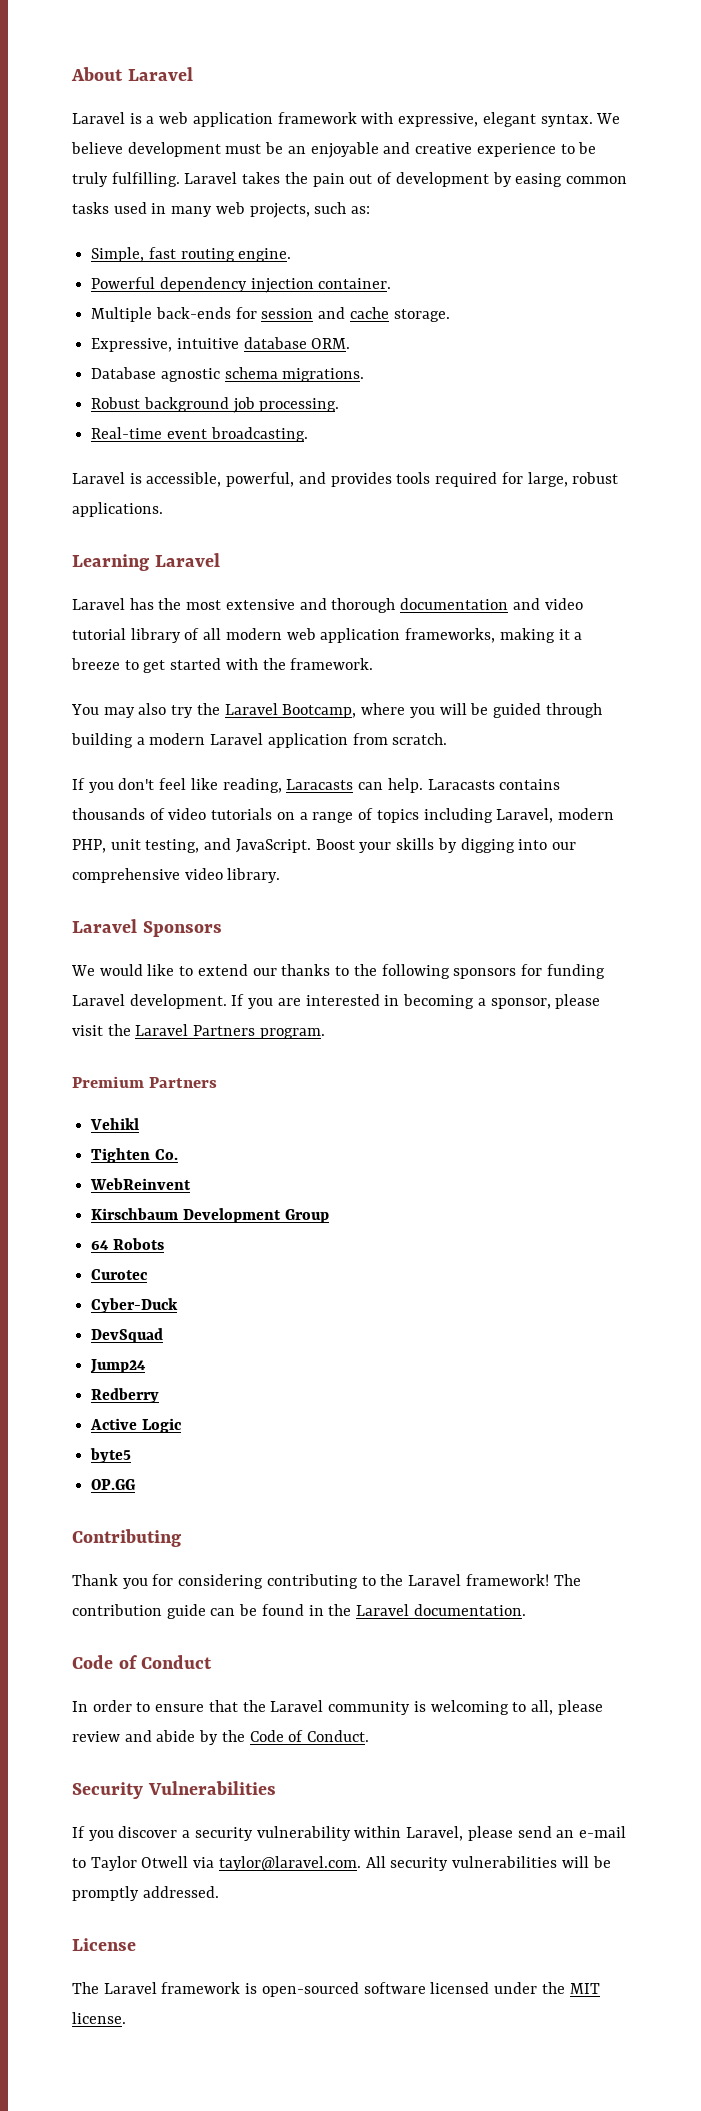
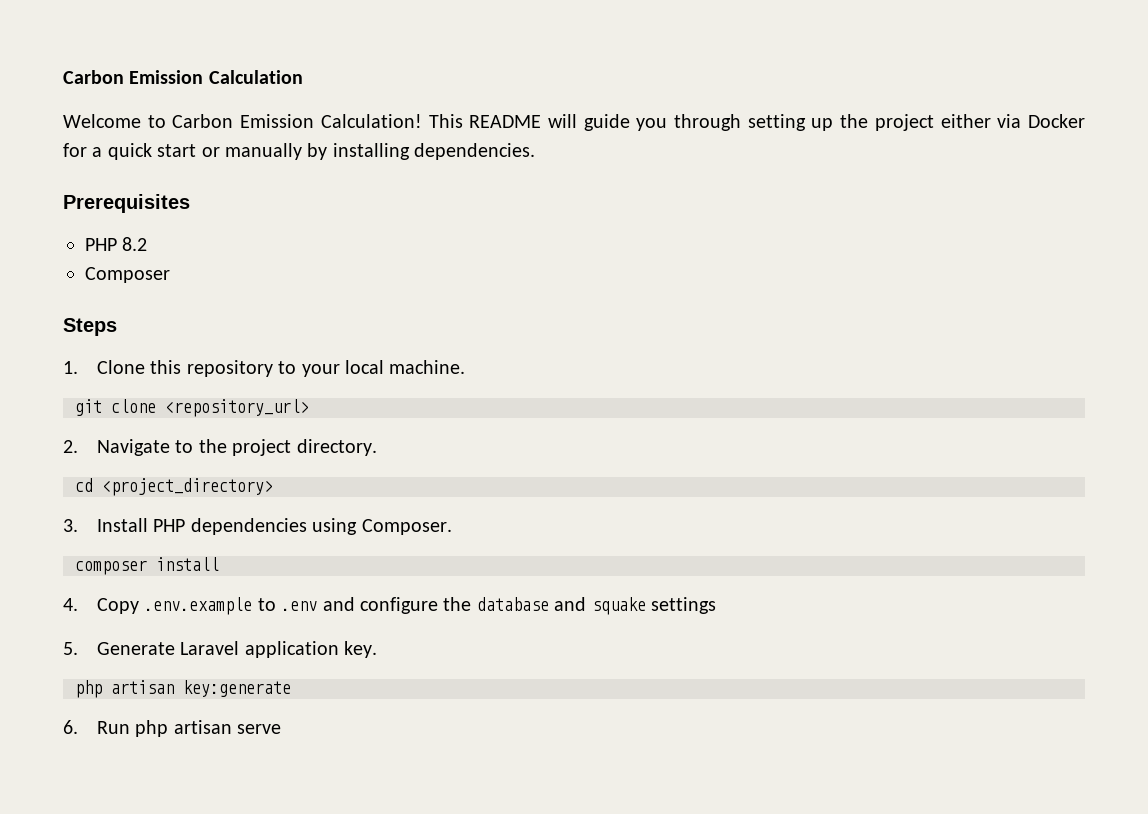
- About Laravel
- Laravel is a web application framework with expressive, elegant syntax. We believe development must be an enjoyable and creative experience to be truly fulfilling. Laravel takes the pain out of development by easing common tasks used in many web projects, such as:
- Simple, fast routing engine.
- Powerful dependency injection container.
- Multiple back-ends for session and cache storage.
- Expressive, intuitive database ORM.
- Database agnostic schema migrations.
- Robust background job processing.
- Real-time event broadcasting.
- Laravel is accessible, powerful, and provides tools required for large, robust applications.
- Learning Laravel
- Laravel has the most extensive and thorough documentation and video tutorial library of all modern web application frameworks, making it a breeze to get started with the framework.
- You may also try the Laravel Bootcamp, where you will be guided through building a modern Laravel application from scratch.
- If you don't feel like reading, Laracasts can help. Laracasts contains thousands of video tutorials on a range of topics including Laravel, modern PHP, unit testing, and JavaScript. Boost your skills by digging into our comprehensive video library.
- Laravel Sponsors
- We would like to extend our thanks to the following sponsors for funding Laravel development. If you are interested in becoming a sponsor, please visit the Laravel Partners program.
- Premium Partners
- Vehikl
- Tighten Co.
- WebReinvent
- Kirschbaum Development Group
- 64 Robots
- Curotec
- Cyber-Duck
- DevSquad
- Jump24
- Redberry
- Active Logic
- byte5
- OP.GG
- Contributing
- Thank you for considering contributing to the Laravel framework! The contribution guide can be found in the Laravel documentation.
- Code of Conduct
- In order to ensure that the Laravel community is welcoming to all, please review and abide by the Code of Conduct.
- Security Vulnerabilities
- If you discover a security vulnerability within Laravel, please send an e-mail to Taylor Otwell via taylor@laravel.com. All security vulnerabilities will be promptly addressed.
- License
- The Laravel framework is open-sourced software licensed under the MIT license.
+ Carbon Emission Calculation
+ Welcome to Carbon Emission Calculation! This README will guide you through setting up the project either via Docker for a quick start or manually by installing dependencies.
+ Prerequisites
+ PHP 8.2
+ Composer
+ Steps
+ 1. Clone this repository to your local machine.
+ git clone <repository_url>
+ 2. Navigate to the project directory.
+ cd <project_directory>
+ 3. Install PHP dependencies using Composer.
+ composer install
+ 4. Copy .env.example to .env and configure the database and squake settings
+ 5. Generate Laravel application key.
+ php artisan key:generate
+ 6. Run php artisan serve

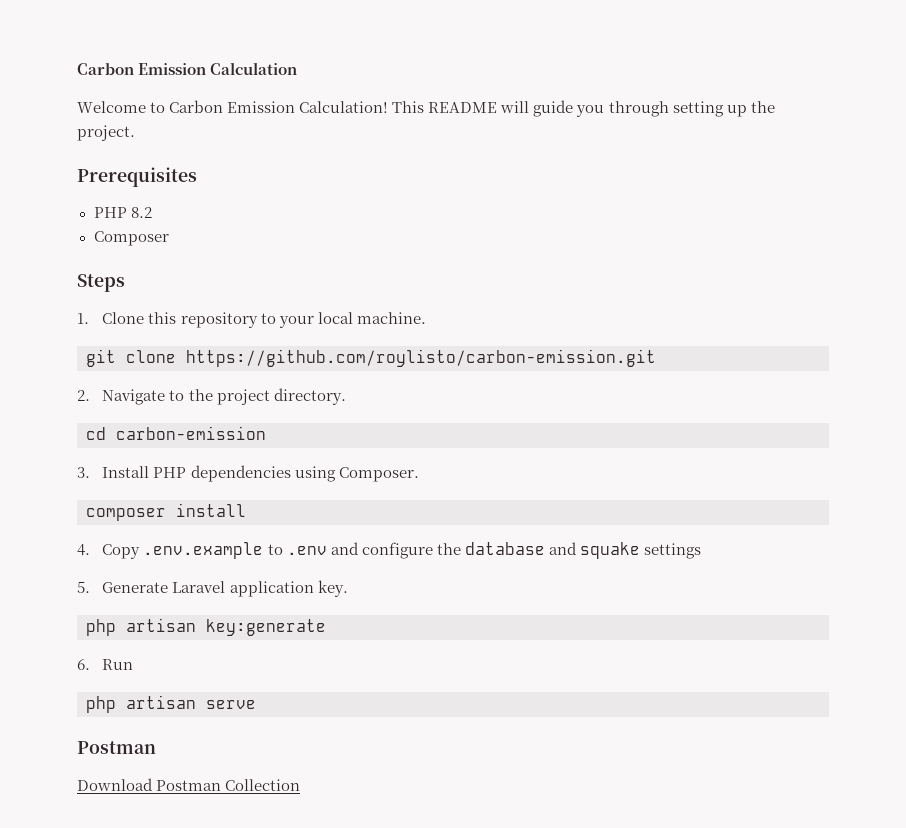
- This README will guide you through setting up the project either via Docker for a quick start or manually by installing dependencies.
+ This README will guide you through setting up the project.
- git clone <repository_url>
+ git clone https://github.com/roylisto/carbon-emission.git
- cd <project_directory>
+ cd carbon-emission
- 6. Run php artisan serve
+ 6. Run
+ php artisan serve
+ Postman
+ Download Postman Collection

